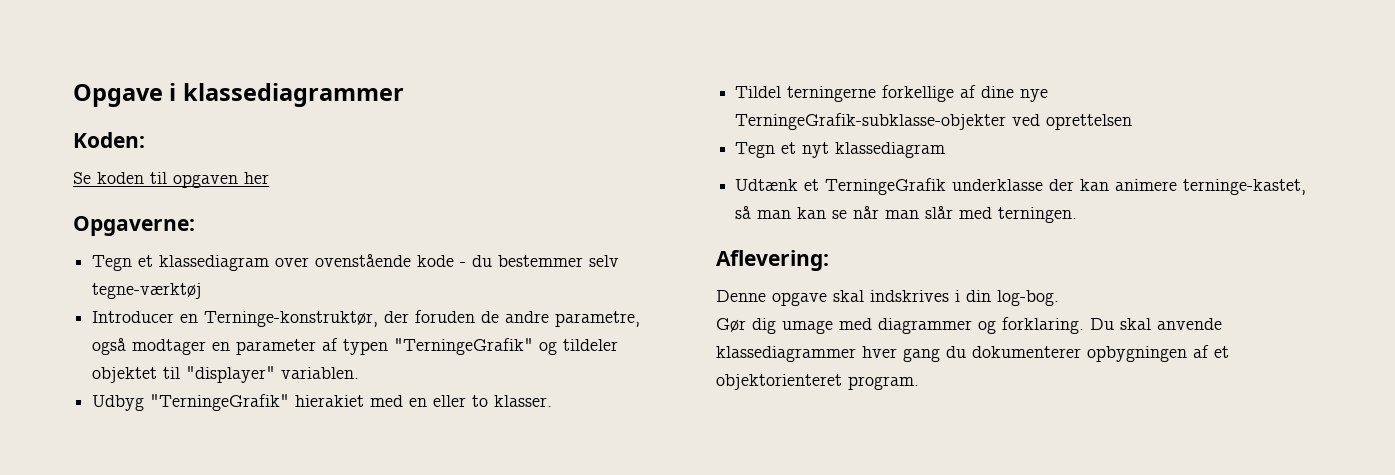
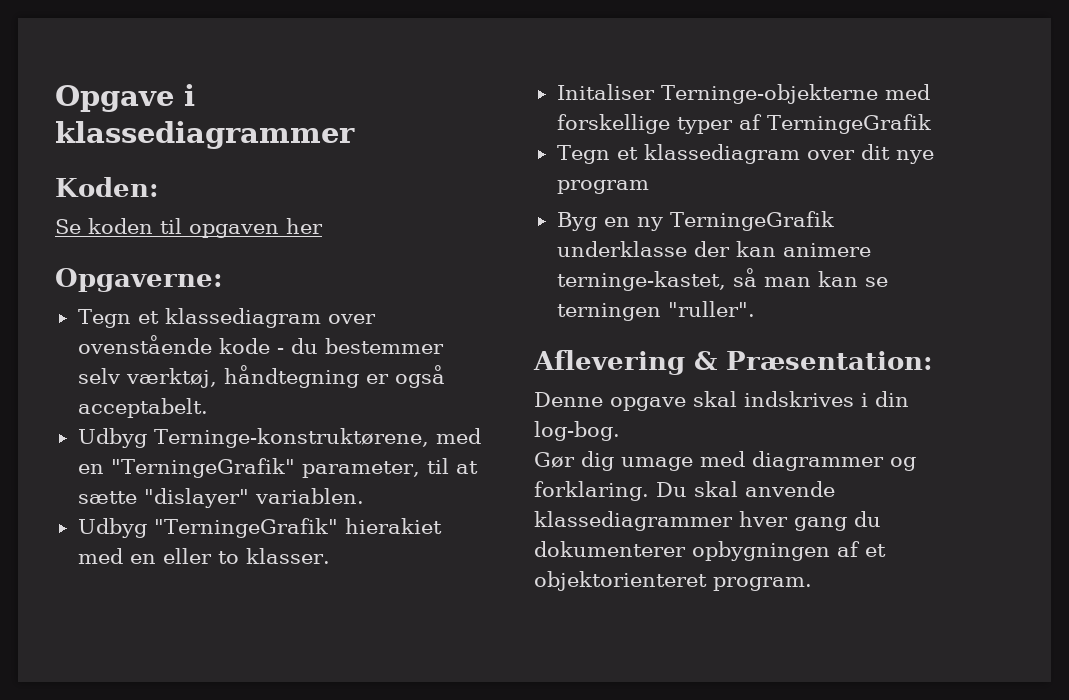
- Tegn et klassediagram over ovenstående kode - du bestemmer selv tegne-værktøj
- Introducer en Terninge-konstruktør, der foruden de andre parametre, også modtager en parameter af typen "TerningeGrafik" og tildeler objektet til "displayer" variablen.
+ Tegn et klassediagram over ovenstående kode - du bestemmer selv værktøj, håndtegning er også acceptabelt.
+ Udbyg Terninge-konstruktørene, med en "TerningeGrafik" parameter, til at sætte "dislayer" variablen.
- Tildel terningerne forkellige af dine nye TerningeGrafik-subklasse-objekter ved oprettelsen
- Tegn et nyt klassediagram
- Udtænk et TerningeGrafik underklasse der kan animere terninge-kastet, så man kan se når man slår med terningen.
- Aflevering:
+ Initaliser Terninge-objekterne med forskellige typer af TerningeGrafik
+ Tegn et klassediagram over dit nye program
+ Byg en ny TerningeGrafik underklasse der kan animere terninge-kastet, så man kan se terningen "ruller".
+ Aflevering & Præsentation:

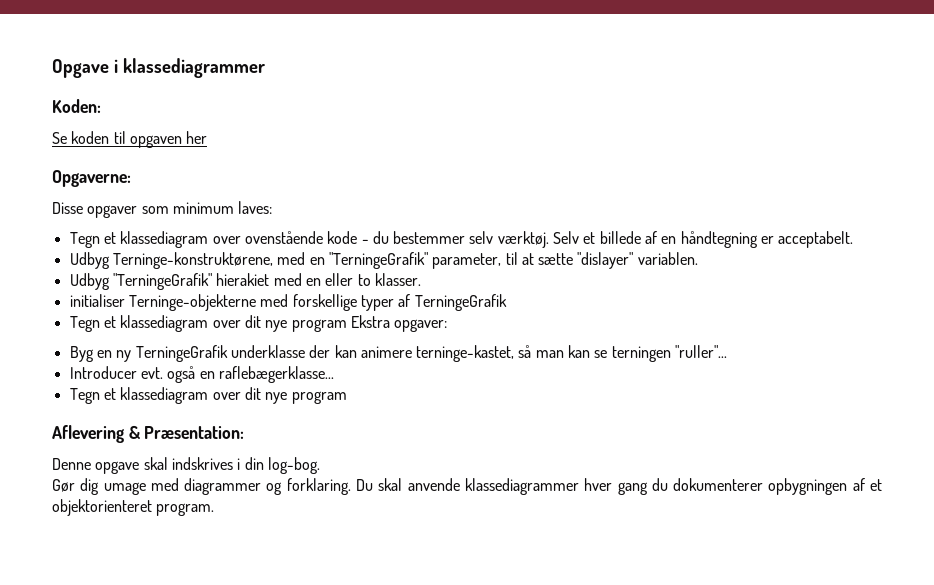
+ Disse opgaver som minimum laves:
- Tegn et klassediagram over ovenstående kode - du bestemmer selv værktøj, håndtegning er også acceptabelt.
+ Tegn et klassediagram over ovenstående kode - du bestemmer selv værktøj. Selv et billede af en håndtegning er acceptabelt.
- Initaliser Terninge-objekterne med forskellige typer af TerningeGrafik
+ initialiser Terninge-objekterne med forskellige typer af TerningeGrafik
- Tegn et klassediagram over dit nye program
+ Tegn et klassediagram over dit nye program Ekstra opgaver:
- Byg en ny TerningeGrafik underklasse der kan animere terninge-kastet, så man kan se terningen "ruller".
+ Byg en ny TerningeGrafik underklasse der kan animere terninge-kastet, så man kan se terningen "ruller"...
+ Introducer evt. også en raflebægerklasse...
+ Tegn et klassediagram over dit nye program

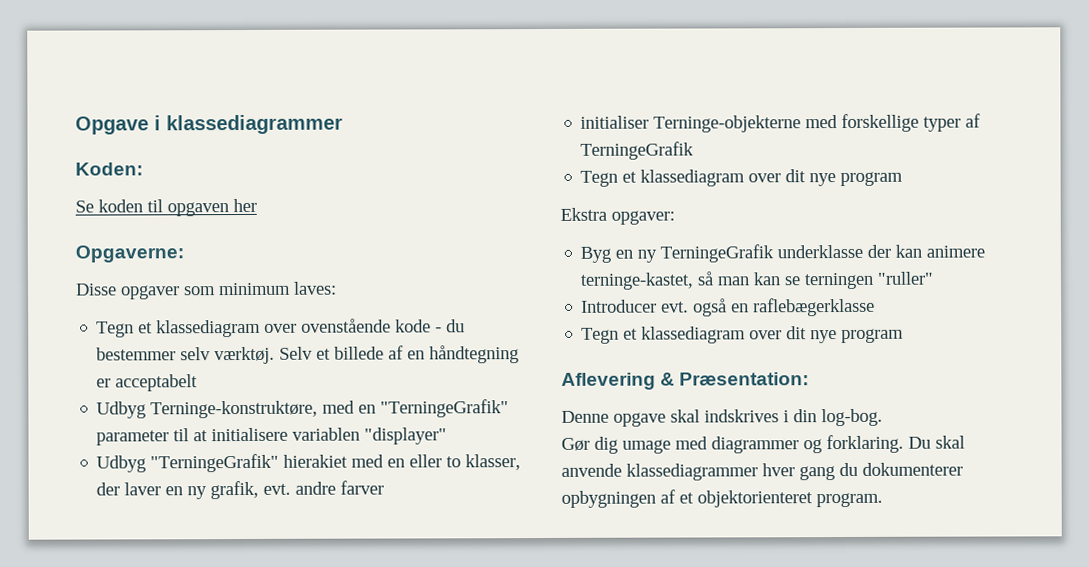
- Selv et billede af en håndtegning er acceptabelt.
- Udbyg Terninge-konstruktørene, med en "TerningeGrafik" parameter, til at sætte "dislayer" variablen.
+ Selv et billede af en håndtegning er acceptabelt
+ Udbyg Terninge-konstruktøre, med en "TerningeGrafik" parameter til at initialisere variablen "displayer"
- Udbyg "TerningeGrafik" hierakiet med en eller to klasser.
+ Udbyg "TerningeGrafik" hierakiet med en eller to klasser, der laver en ny grafik, evt. andre farver
  initialiser Terninge-objekterne med forskellige typer af TerningeGrafik
- Tegn et klassediagram over dit nye program Ekstra opgaver:
+ Tegn et klassediagram over dit nye program
+ Ekstra opgaver:
- Byg en ny TerningeGrafik underklasse der kan animere terninge-kastet, så man kan se terningen "ruller"...
+ Byg en ny TerningeGrafik underklasse der kan animere terninge-kastet, så man kan se terningen "ruller"
- Introducer evt. også en raflebægerklasse...
+ Introducer evt. også en raflebægerklasse

